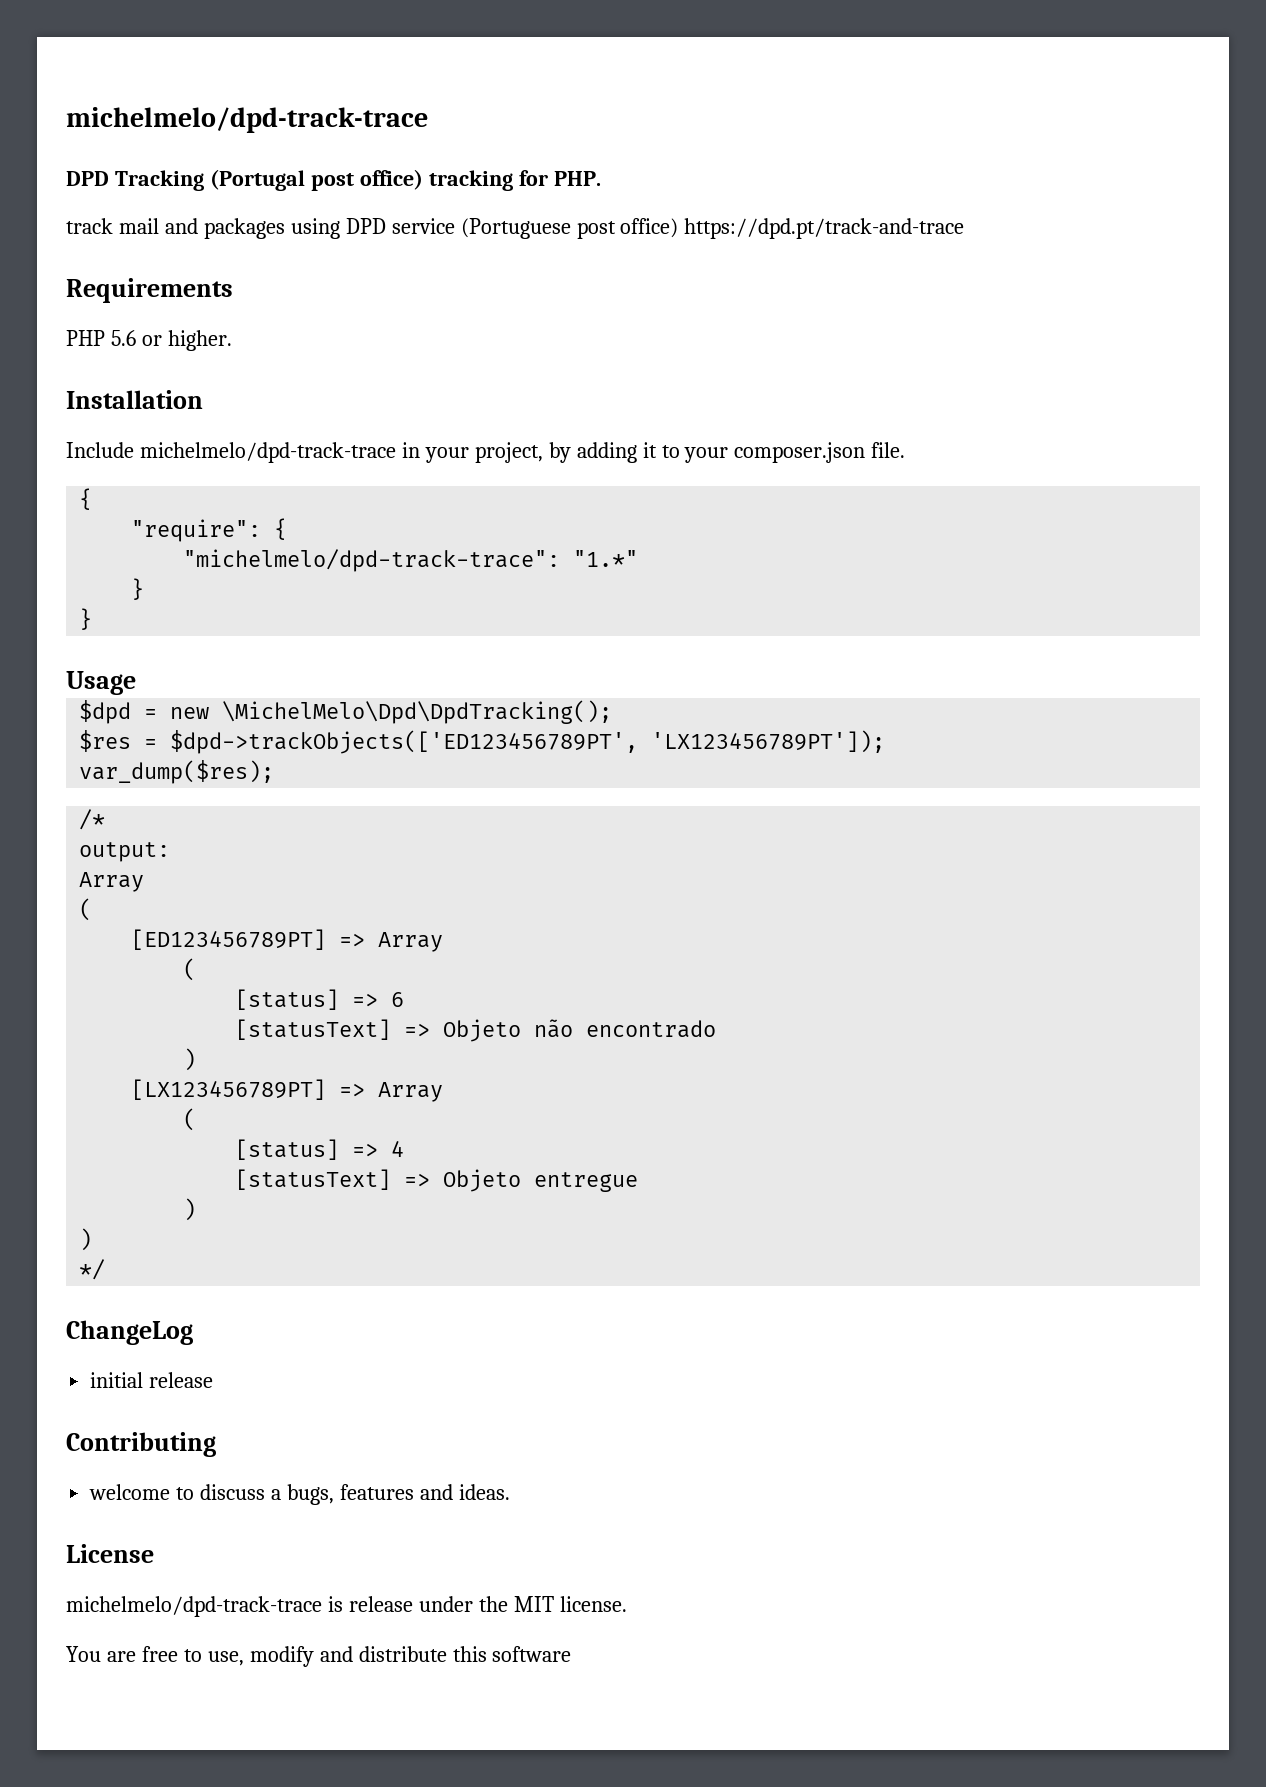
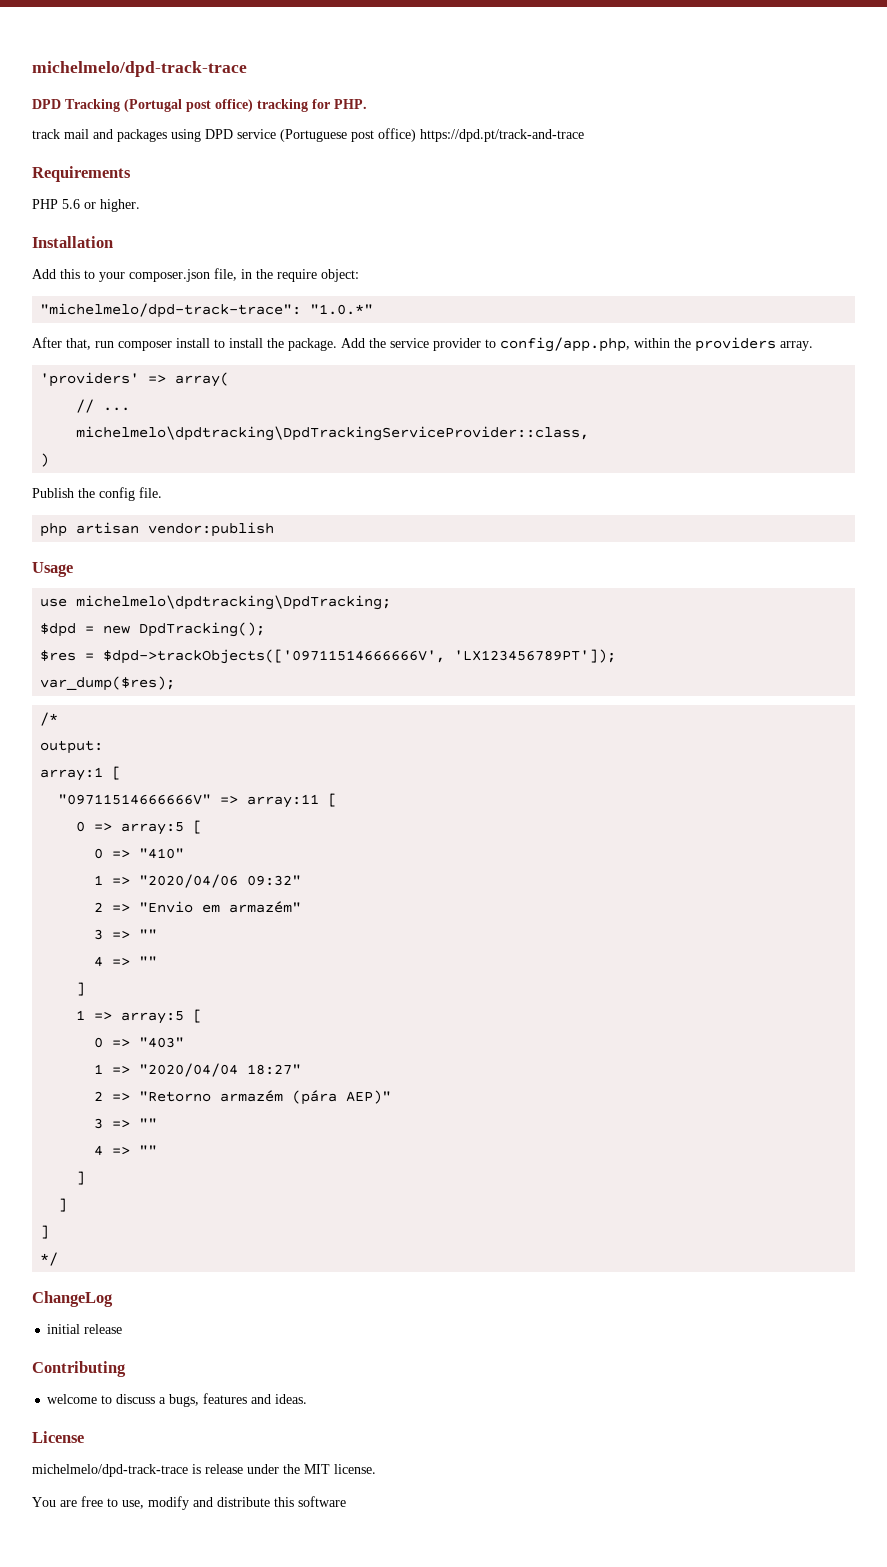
- Include michelmelo/dpd-track-trace in your project, by adding it to your composer.json file.
- {
- "require": {
- "michelmelo/dpd-track-trace": "1.*"
- }
- }
+ Add this to your composer.json file, in the require object:
+ "michelmelo/dpd-track-trace": "1.0.*"
+ After that, run composer install to install the package. Add the service provider to config/app.php, within the providers array.
+ 'providers' => array(
+ // ...
+ michelmelo\dpdtracking\DpdTrackingServiceProvider::class,
+ )
+ Publish the config file.
+ php artisan vendor:publish
+ use michelmelo\dpdtracking\DpdTracking;
- $dpd = new \MichelMelo\Dpd\DpdTracking();
+ $dpd = new DpdTracking();
- $res = $dpd->trackObjects(['ED123456789PT', 'LX123456789PT']);
+ $res = $dpd->trackObjects(['09711514666666V', 'LX123456789PT']);
  output:
- Array
- (
- [ED123456789PT] => Array
- (
- [status] => 6
- [statusText] => Objeto não encontrado
- )
- [LX123456789PT] => Array
- (
- [status] => 4
- [statusText] => Objeto entregue
- )
- )
+ array:1 [
+ "09711514666666V" => array:11 [
+ 0 => array:5 [
+ 0 => "410"
+ 1 => "2020/04/06 09:32"
+ 2 => "Envio em armazém"
+ 3 => ""
+ 4 => ""
+ ]
+ 1 => array:5 [
+ 0 => "403"
+ 1 => "2020/04/04 18:27"
+ 2 => "Retorno armazém (pára AEP)"
+ 3 => ""
+ 4 => ""
+ ]
+ ]
+ ]

